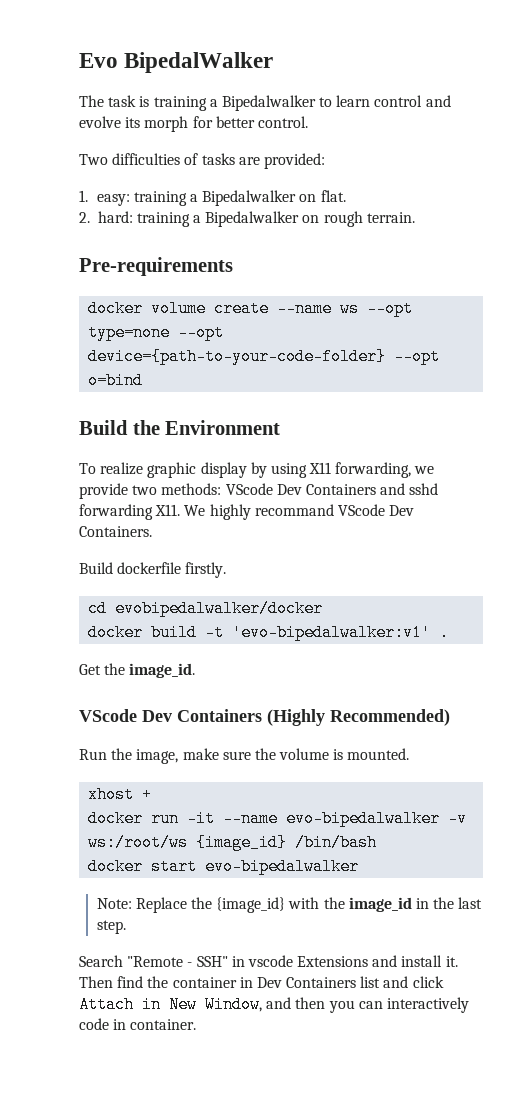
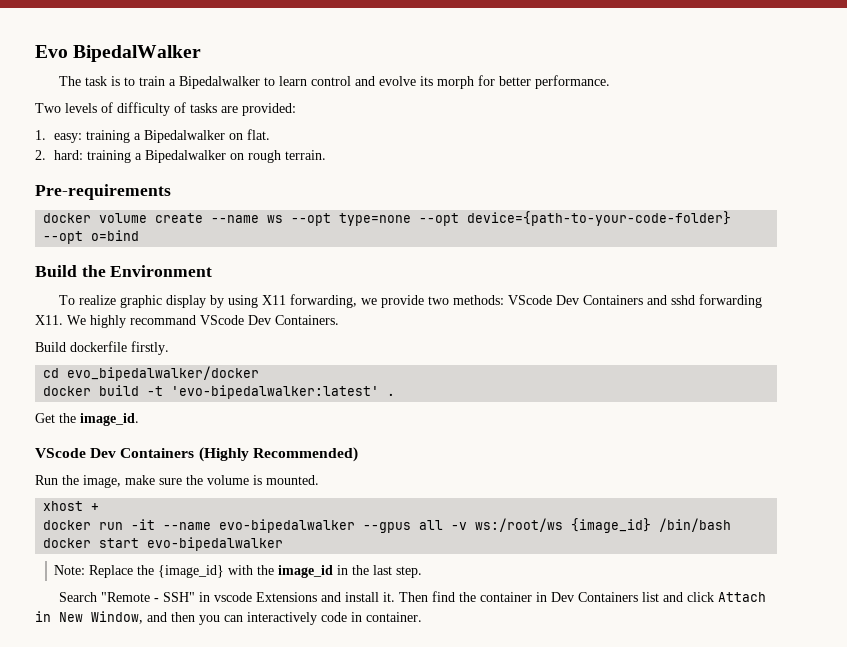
- The task is training a Bipedalwalker to learn control and evolve its morph for better control.
+ The task is to train a Bipedalwalker to learn control and evolve its morph for better performance.
- Two difficulties of tasks are provided:
+ Two levels of difficulty of tasks are provided:
- cd evobipedalwalker/docker
+ cd evo_bipedalwalker/docker
- docker build -t 'evo-bipedalwalker:v1' .
+ docker build -t 'evo-bipedalwalker:latest' .
- docker run -it --name evo-bipedalwalker -v ws:/root/ws {image_id} /bin/bash
+ docker run -it --name evo-bipedalwalker --gpus all -v ws:/root/ws {image_id} /bin/bash

